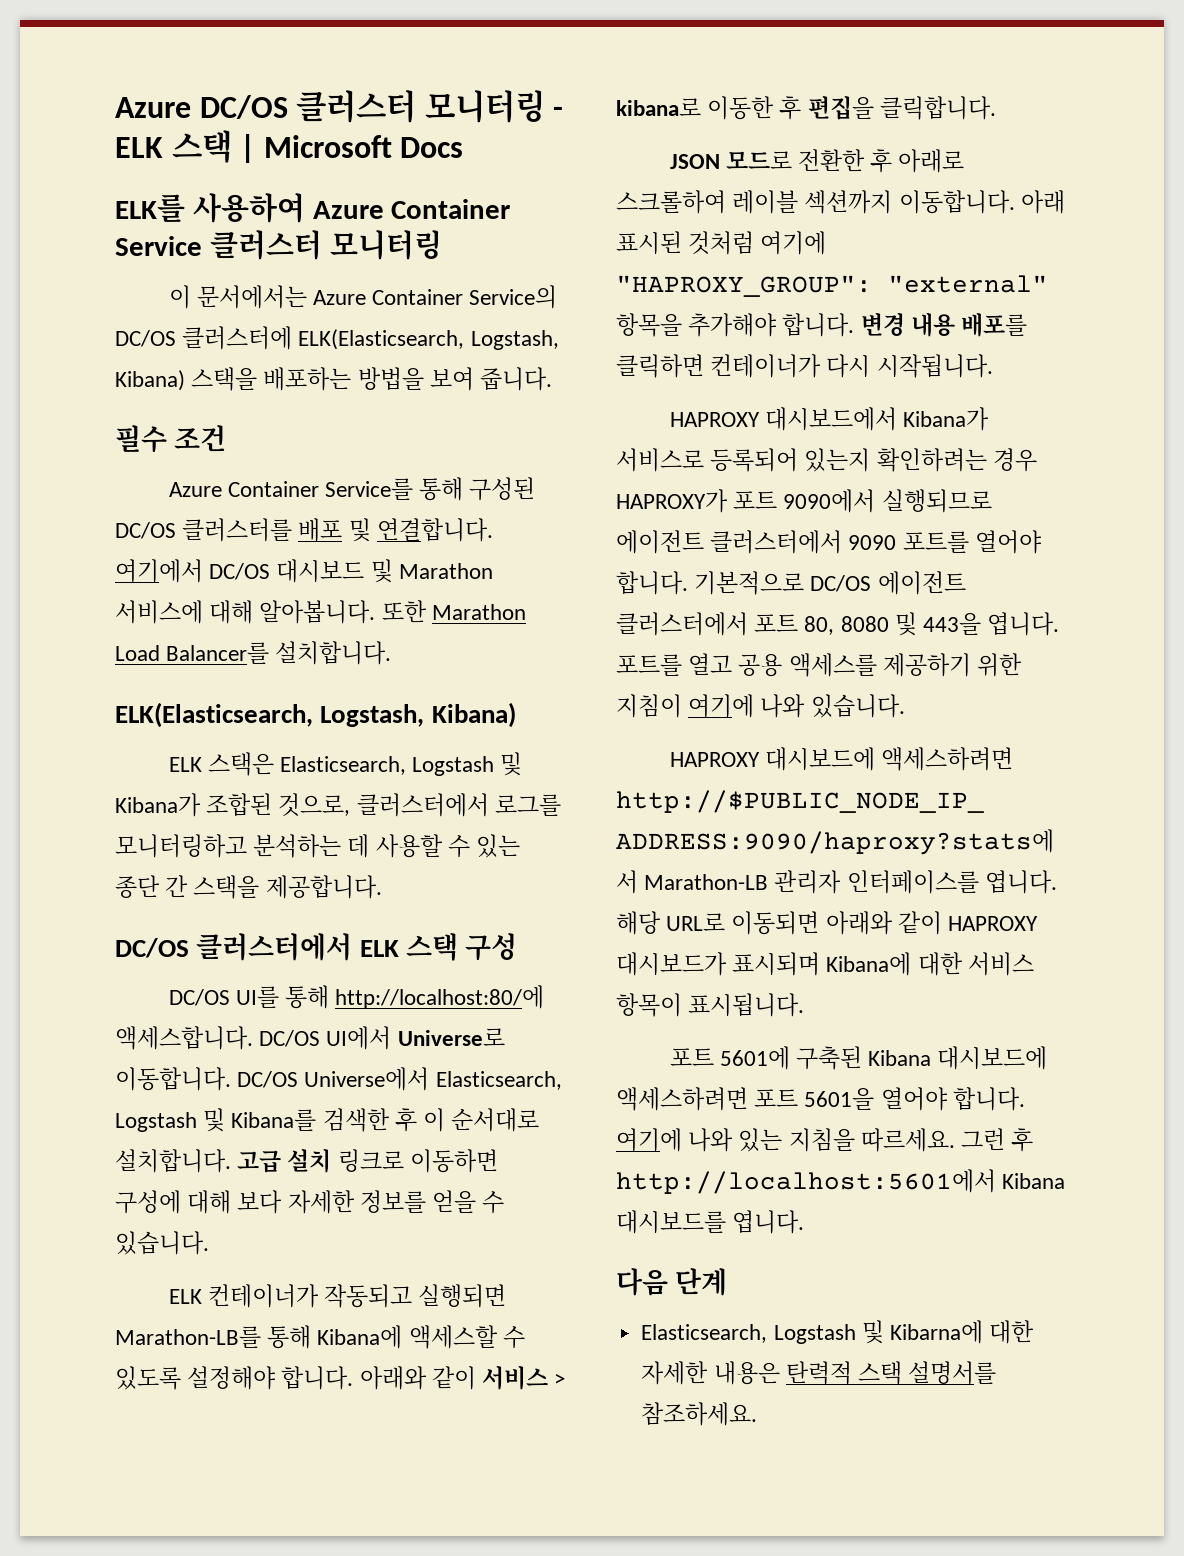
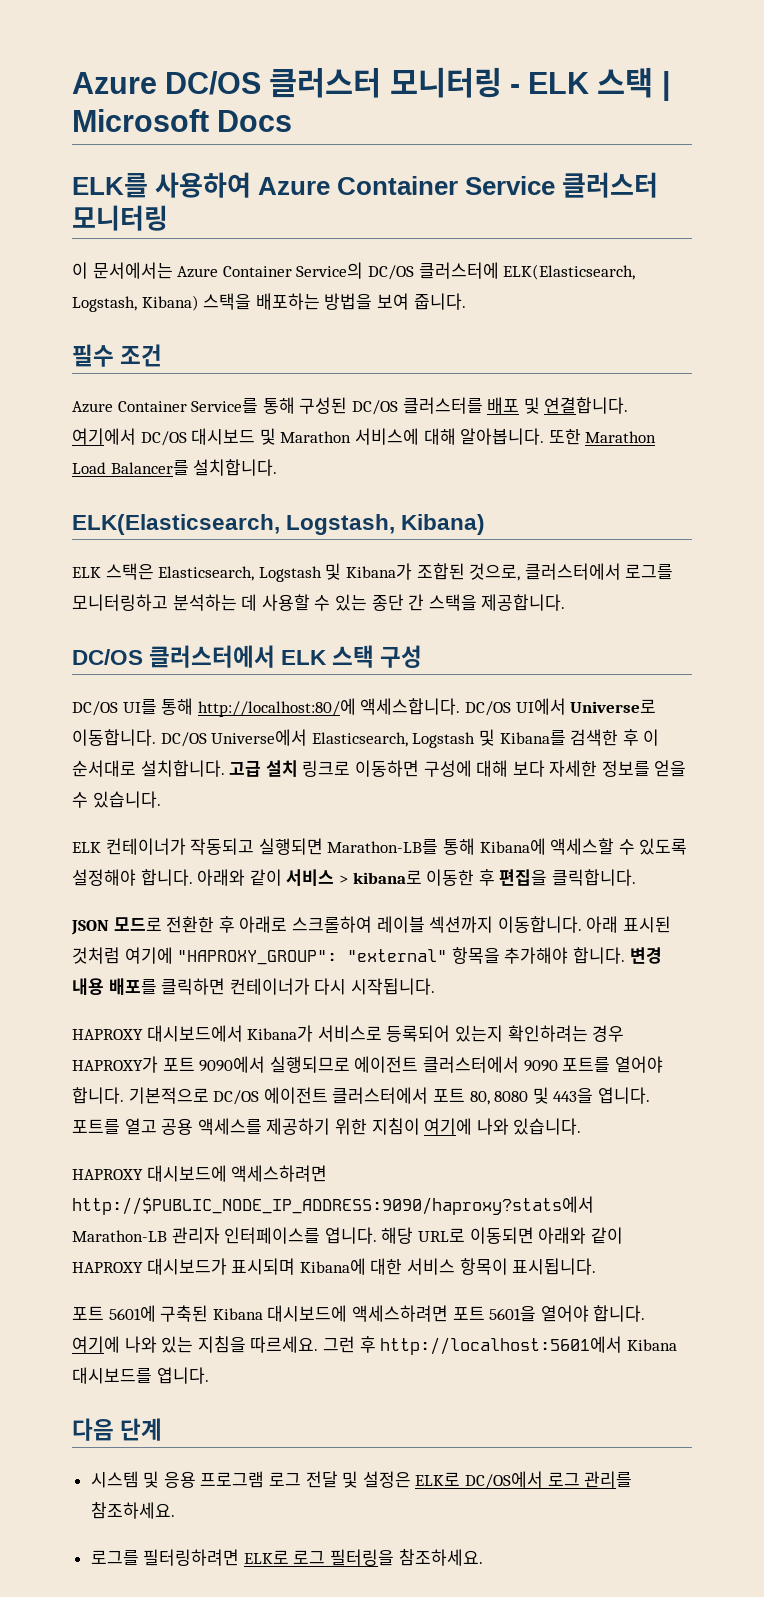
- Elasticsearch, Logstash 및 Kibarna에 대한 자세한 내용은 탄력적 스택 설명서를 참조하세요.
+ 시스템 및 응용 프로그램 로그 전달 및 설정은 ELK로 DC/OS에서 로그 관리를 참조하세요.
+ 로그를 필터링하려면 ELK로 로그 필터링을 참조하세요.

